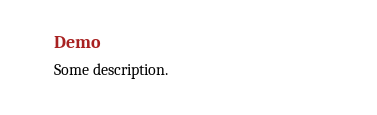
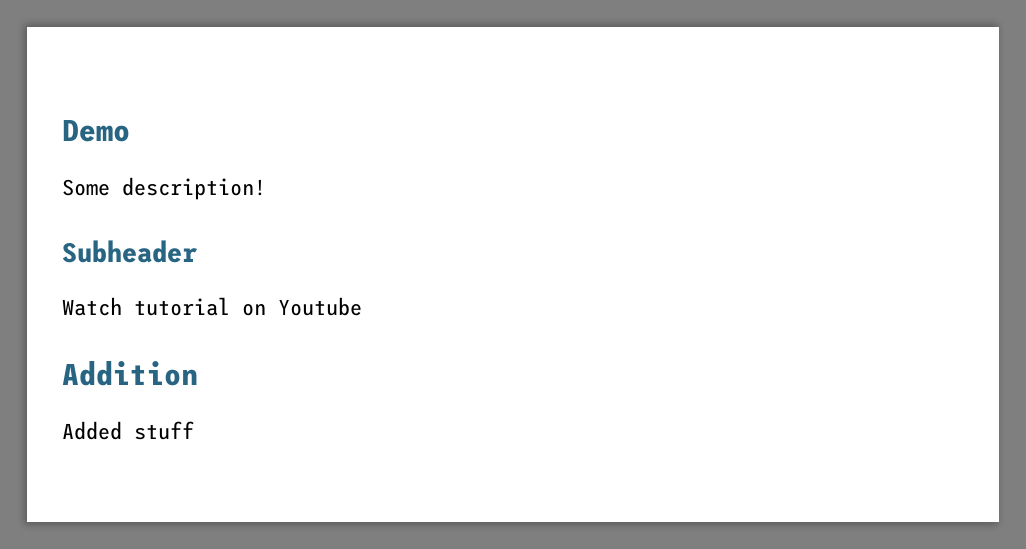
- Some description.
+ Some description!
+ Subheader
+ Watch tutorial on Youtube
+ Addition
+ Added stuff

